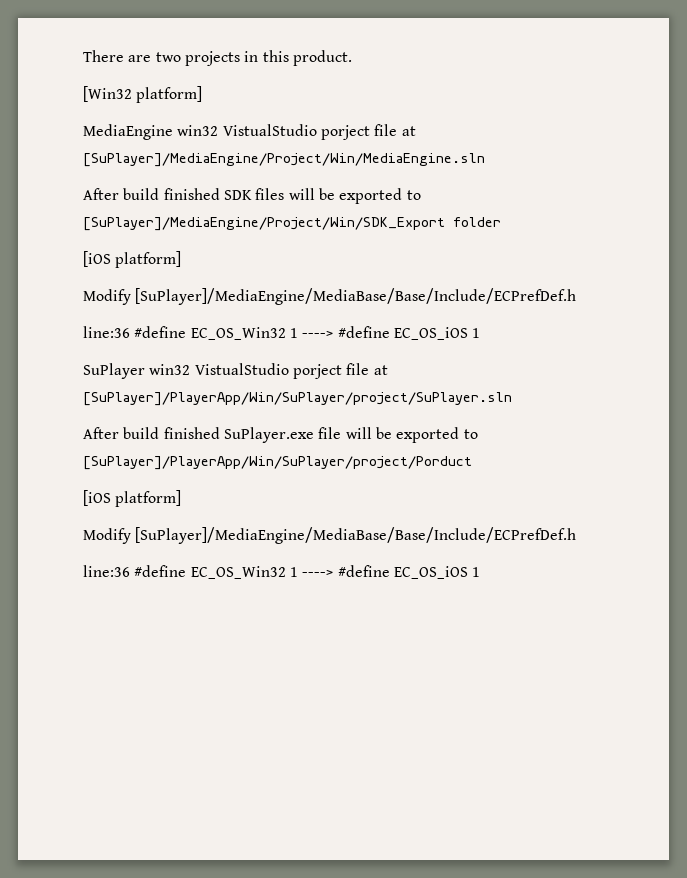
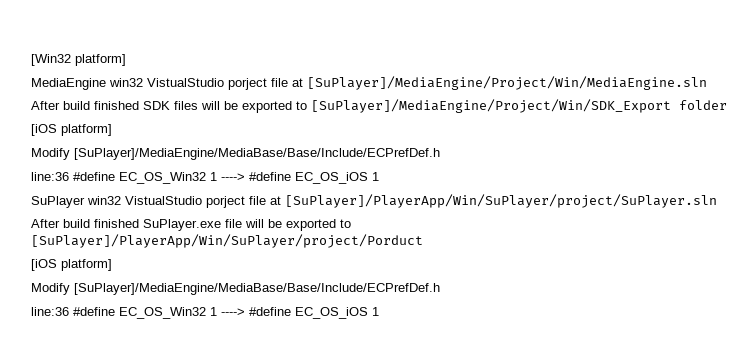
- There are two projects in this product.

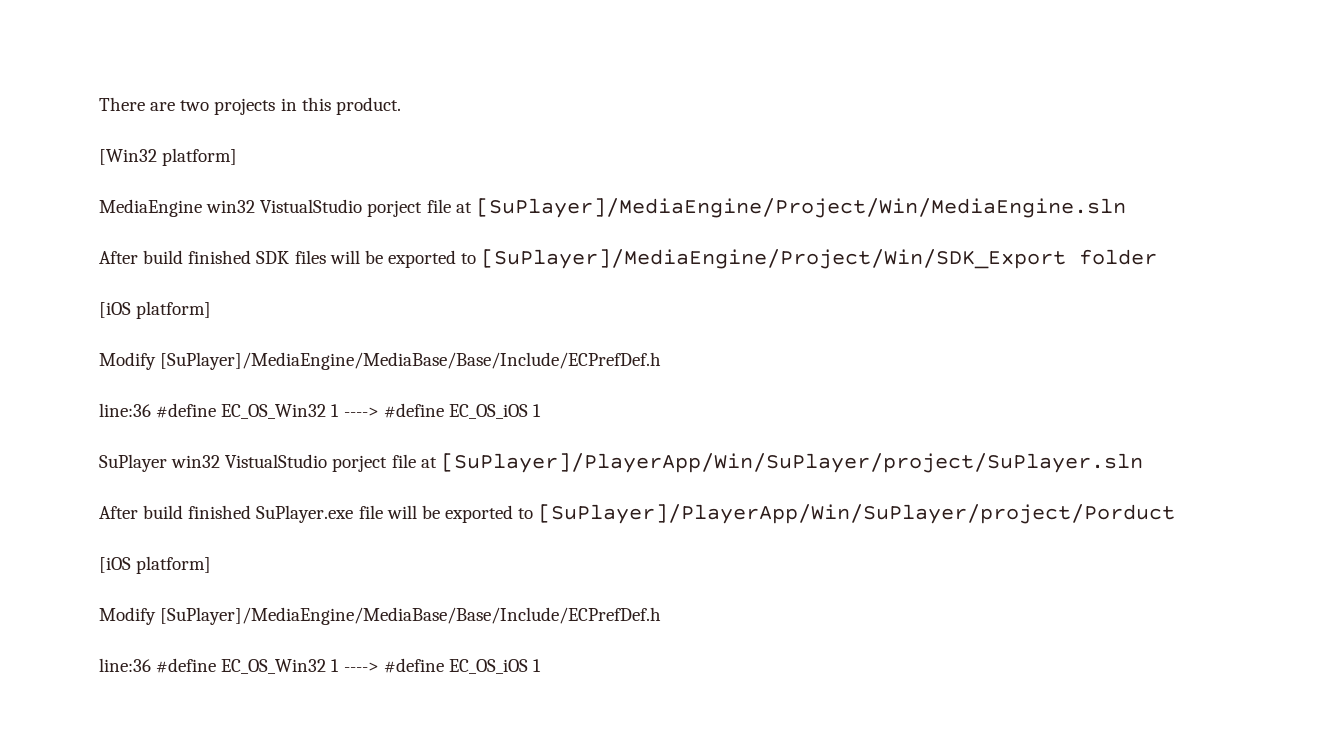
+ There are two projects in this product.

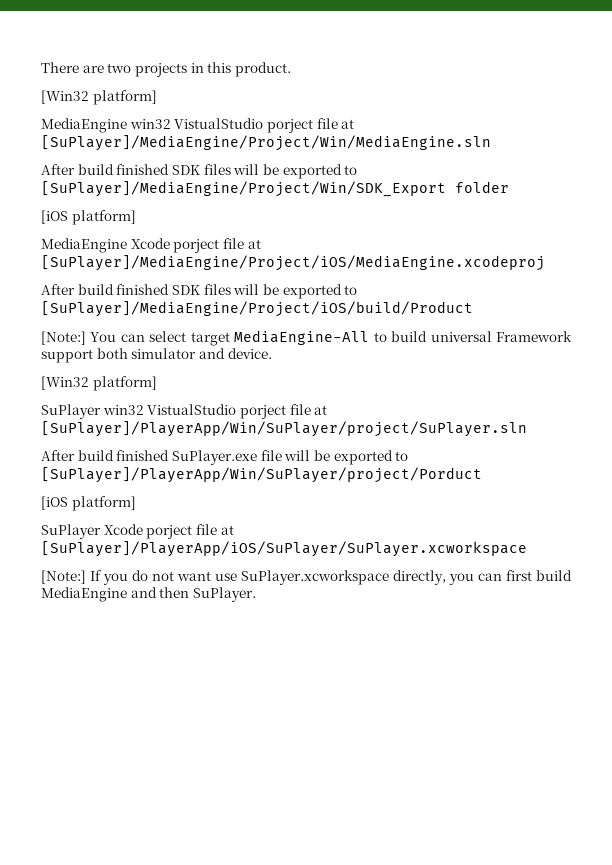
  After build finished SDK files will be exported to [SuPlayer]/MediaEngine/Project/Win/SDK_Export folder
  [iOS platform]
- Modify [SuPlayer]/MediaEngine/MediaBase/Base/Include/ECPrefDef.h
- line:36 #define EC_OS_Win32 1 ----> #define EC_OS_iOS 1
+ MediaEngine Xcode porject file at [SuPlayer]/MediaEngine/Project/iOS/MediaEngine.xcodeproj
+ After build finished SDK files will be exported to [SuPlayer]/MediaEngine/Project/iOS/build/Product
+ [Note:] You can select target MediaEngine-All to build universal Framework support both simulator and device.
+ [Win32 platform]
  After build finished SuPlayer.exe file will be exported to [SuPlayer]/PlayerApp/Win/SuPlayer/project/Porduct
  [iOS platform]
- Modify [SuPlayer]/MediaEngine/MediaBase/Base/Include/ECPrefDef.h
- line:36 #define EC_OS_Win32 1 ----> #define EC_OS_iOS 1
+ SuPlayer Xcode porject file at [SuPlayer]/PlayerApp/iOS/SuPlayer/SuPlayer.xcworkspace
+ [Note:] If you do not want use SuPlayer.xcworkspace directly, you can first build MediaEngine and then SuPlayer.

